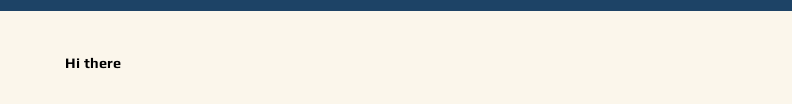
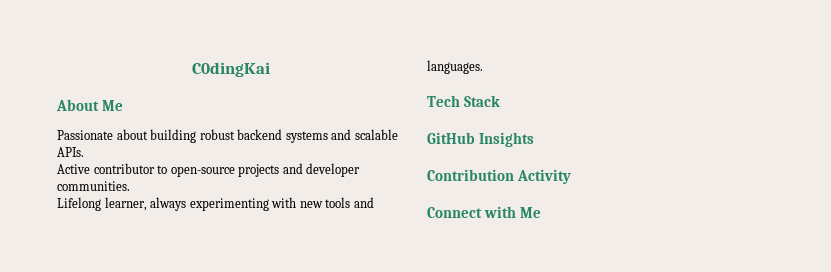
- Hi there
+ C0dingKai
+ About Me
+ Passionate about building robust backend systems and scalable APIs.
+ Active contributor to open-source projects and developer communities.
+ Lifelong learner, always experimenting with new tools and languages.
+ Tech Stack
+ GitHub Insights
+ Contribution Activity
+ Connect with Me

